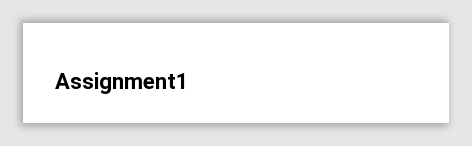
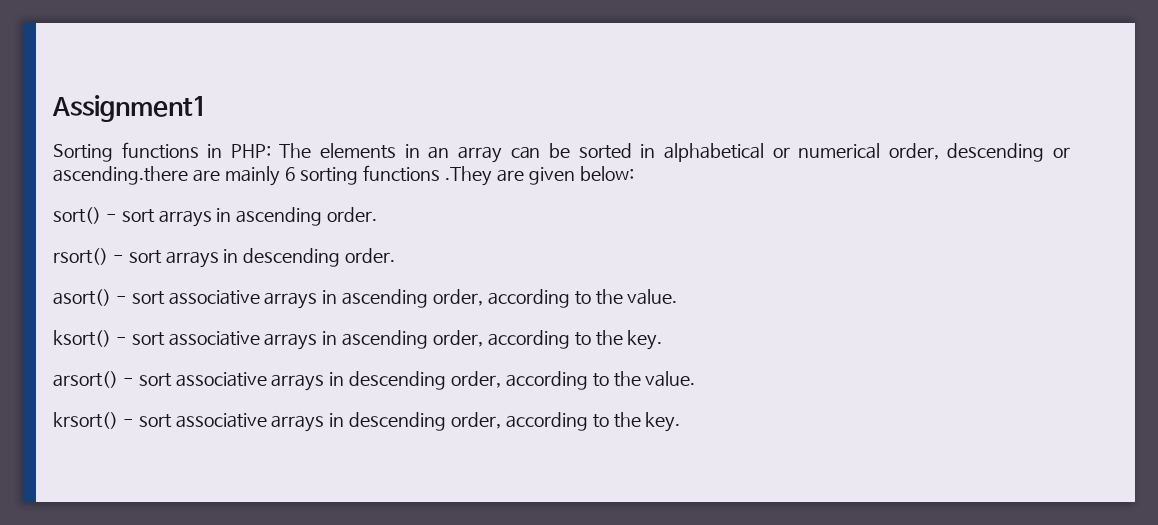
+ Sorting functions in PHP: The elements in an array can be sorted in alphabetical or numerical order, descending or ascending.there are mainly 6 sorting functions .They are given below:
+ sort() - sort arrays in ascending order.
+ rsort() - sort arrays in descending order.
+ asort() - sort associative arrays in ascending order, according to the value.
+ ksort() - sort associative arrays in ascending order, according to the key.
+ arsort() - sort associative arrays in descending order, according to the value.
+ krsort() - sort associative arrays in descending order, according to the key.

